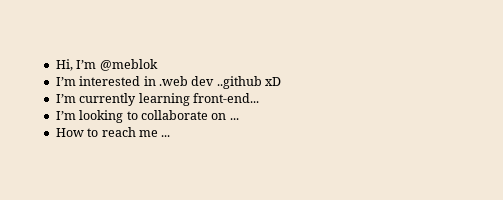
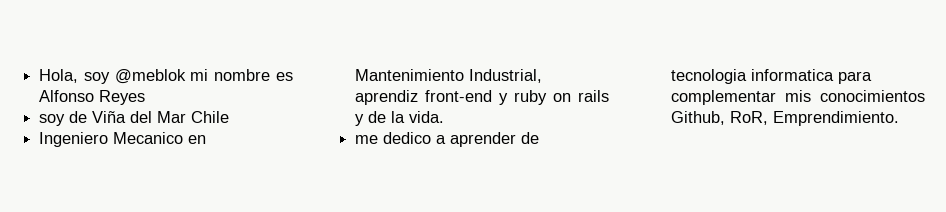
- Hi, I’m @meblok
- I’m interested in .web dev ..github xD
- I’m currently learning front-end...
- I’m looking to collaborate on ...
- How to reach me ...
+ Hola, soy @meblok mi nombre es Alfonso Reyes
+ soy de Viña del Mar Chile
+ Ingeniero Mecanico en Mantenimiento Industrial, aprendiz front-end y ruby on rails y de la vida.
+ me dedico a aprender de tecnologia informatica para complementar mis conocimientos Github, RoR, Emprendimiento.

